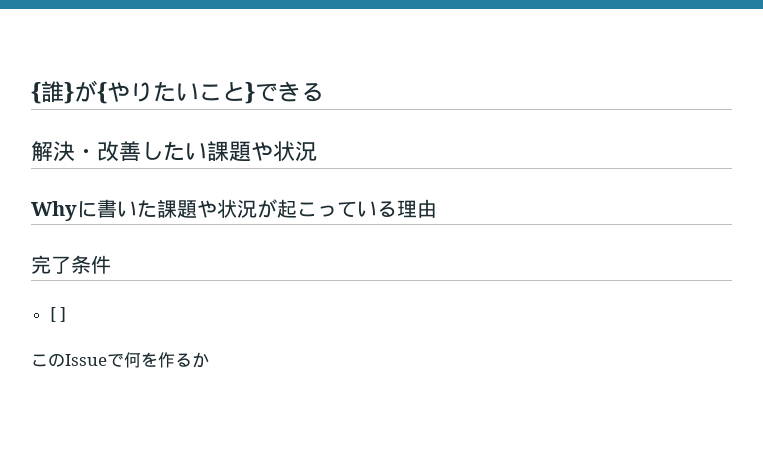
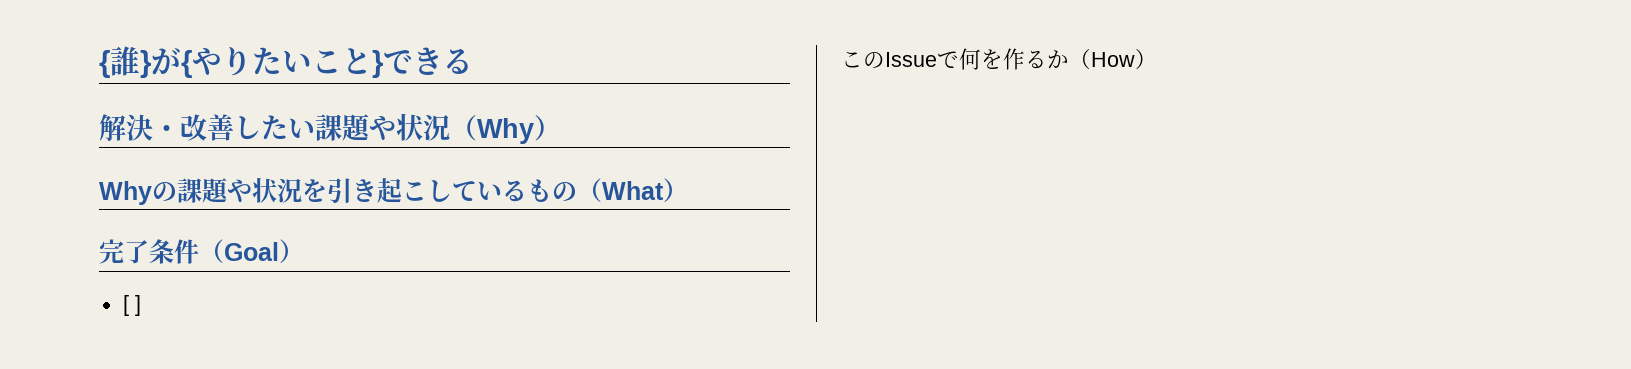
- 解決・改善したい課題や状況
- Whyに書いた課題や状況が起こっている理由
+ 解決・改善したい課題や状況（Why）
+ Whyの課題や状況を引き起こしているもの（What）
- 完了条件
+ 完了条件（Goal）
- このIssueで何を作るか
+ このIssueで何を作るか（How）

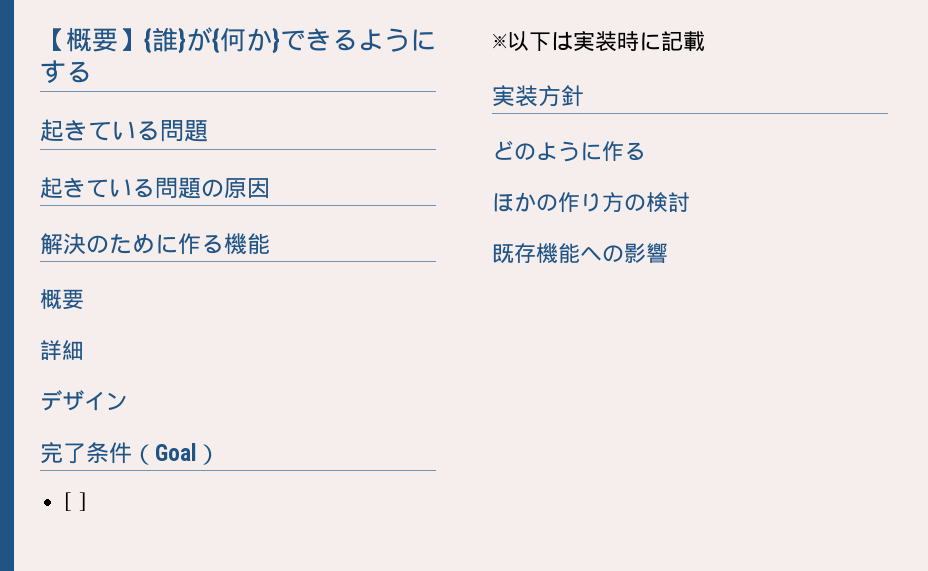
- {誰}が{やりたいこと}できる
- 解決・改善したい課題や状況（Why）
- Whyの課題や状況を引き起こしているもの（What）
+ 【概要】{誰}が{何か}できるようにする
+ 起きている問題
+ 起きている問題の原因
+ 解決のために作る機能
+ 概要
+ 詳細
+ デザイン
- このIssueで何を作るか（How）
+ ※以下は実装時に記載
+ 実装方針
+ どのように作る
+ ほかの作り方の検討
+ 既存機能への影響

